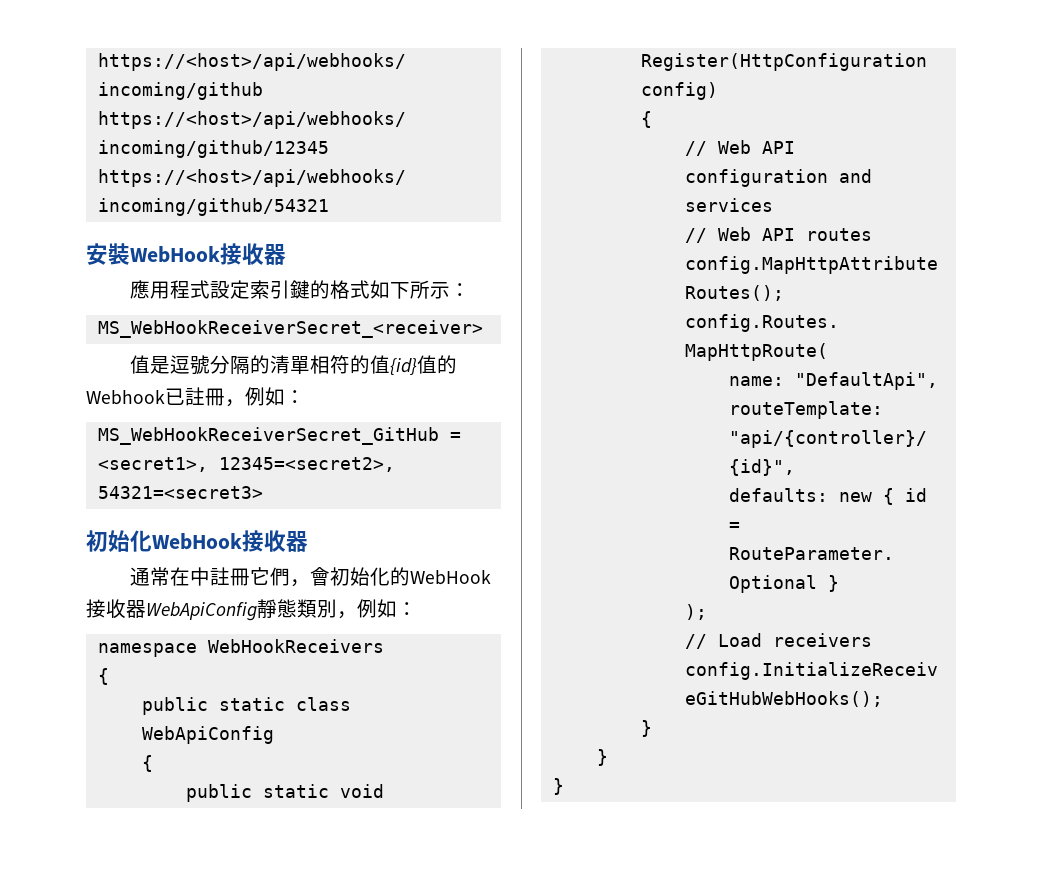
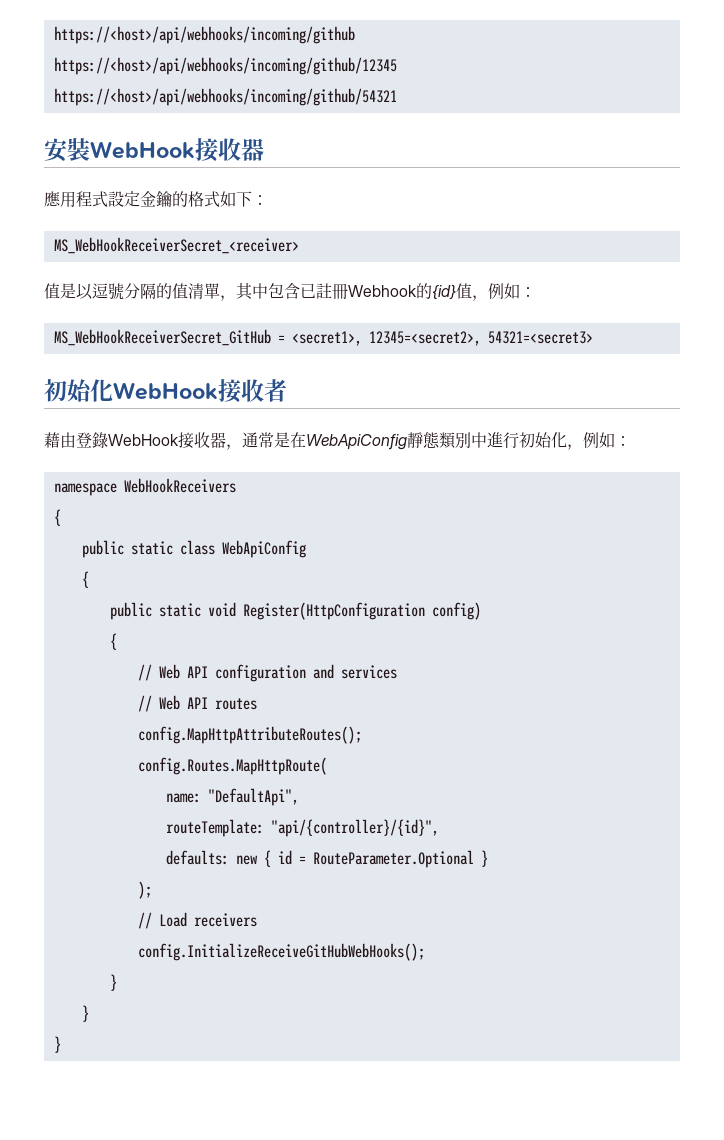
- 應用程式設定索引鍵的格式如下所示：
+ 應用程式設定金鑰的格式如下：
- 值是逗號分隔的清單相符的值{id}值的Webhook已註冊，例如：
+ 值是以逗號分隔的值清單，其中包含已註冊Webhook的{id}值，例如：
- 初始化WebHook接收器
- 通常在中註冊它們，會初始化的WebHook接收器WebApiConfig靜態類別，例如：
+ 初始化WebHook接收者
+ 藉由登錄WebHook接收器，通常是在WebApiConfig靜態類別中進行初始化，例如：

